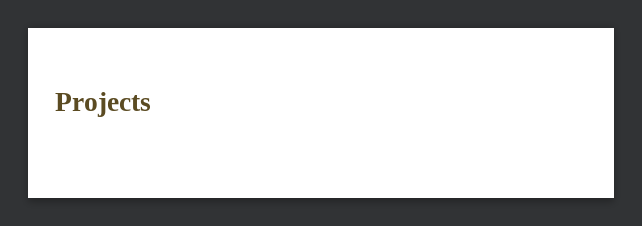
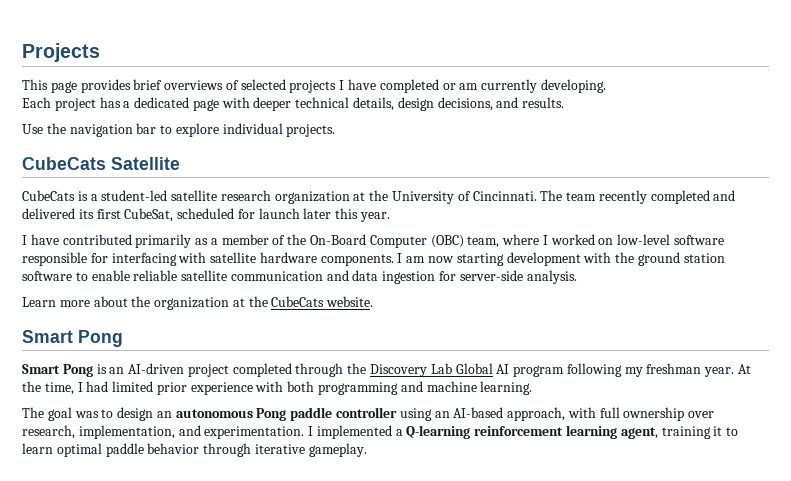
+ This page provides brief overviews of selected projects I have completed or am currently developing.
+ Each project has a dedicated page with deeper technical details, design decisions, and results.
+ Use the navigation bar to explore individual projects.
+ CubeCats Satellite
+ CubeCats is a student-led satellite research organization at the University of Cincinnati. The team recently completed and delivered its first CubeSat, scheduled for launch later this year.
+ I have contributed primarily as a member of the On-Board Computer (OBC) team, where I worked on low-level software responsible for interfacing with satellite hardware components. I am now starting development with the ground station software to enable reliable satellite communication and data ingestion for server-side analysis.
+ Learn more about the organization at the CubeCats website.
+ Smart Pong
+ Smart Pong is an AI-driven project completed through the Discovery Lab Global AI program following my freshman year. At the time, I had limited prior experience with both programming and machine learning.
+ The goal was to design an autonomous Pong paddle controller using an AI-based approach, with full ownership over research, implementation, and experimentation. I implemented a Q-learning reinforcement learning agent, training it to learn optimal paddle behavior through iterative gameplay.

